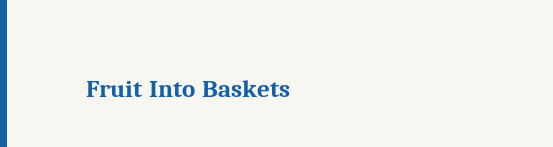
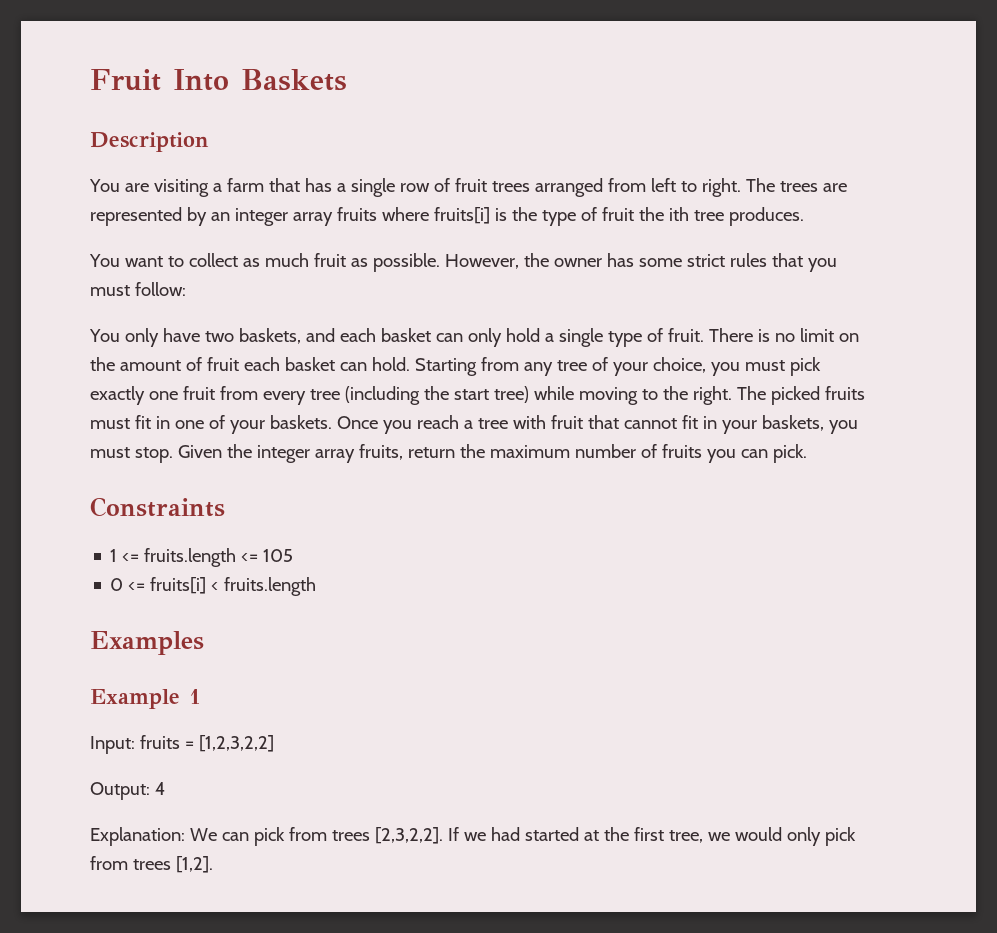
+ Description
+ You are visiting a farm that has a single row of fruit trees arranged from left to right. The trees are represented by an integer array fruits where fruits[i] is the type of fruit the ith tree produces.
+ You want to collect as much fruit as possible. However, the owner has some strict rules that you must follow:
+ You only have two baskets, and each basket can only hold a single type of fruit. There is no limit on the amount of fruit each basket can hold. Starting from any tree of your choice, you must pick exactly one fruit from every tree (including the start tree) while moving to the right. The picked fruits must fit in one of your baskets. Once you reach a tree with fruit that cannot fit in your baskets, you must stop. Given the integer array fruits, return the maximum number of fruits you can pick.
+ Constraints
+ 1 <= fruits.length <= 105
+ 0 <= fruits[i] < fruits.length
+ Examples
+ Example 1
+ Input: fruits = [1,2,3,2,2]
+ Output: 4
+ Explanation: We can pick from trees [2,3,2,2]. If we had started at the first tree, we would only pick from trees [1,2].

